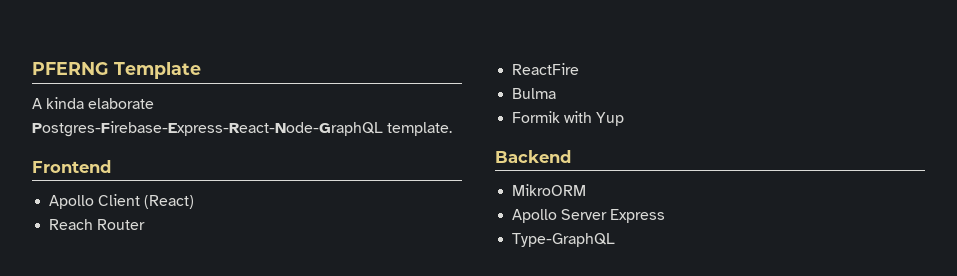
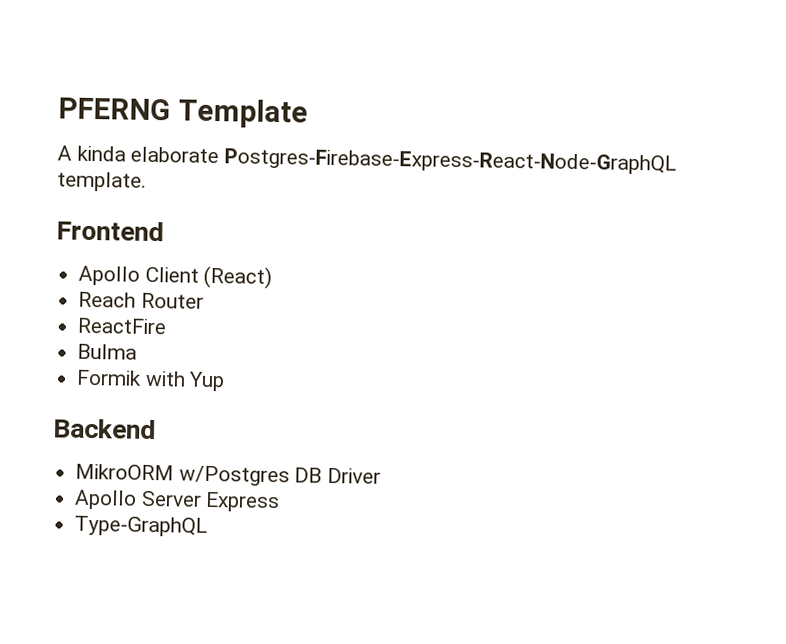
- MikroORM
+ MikroORM w/Postgres DB Driver

